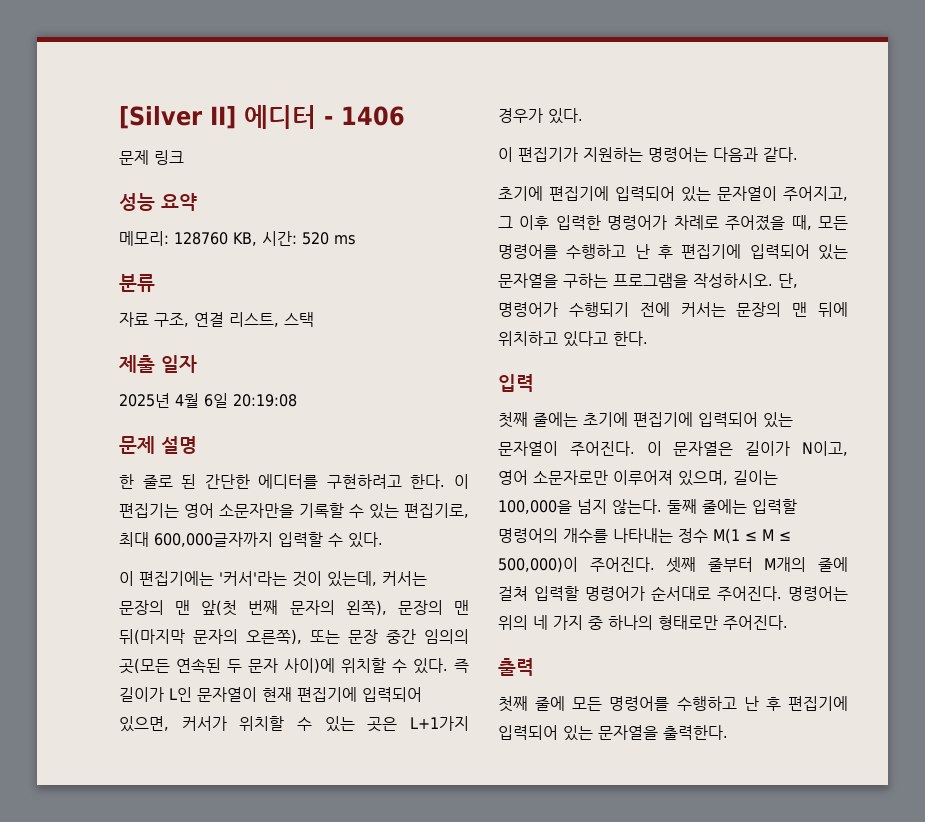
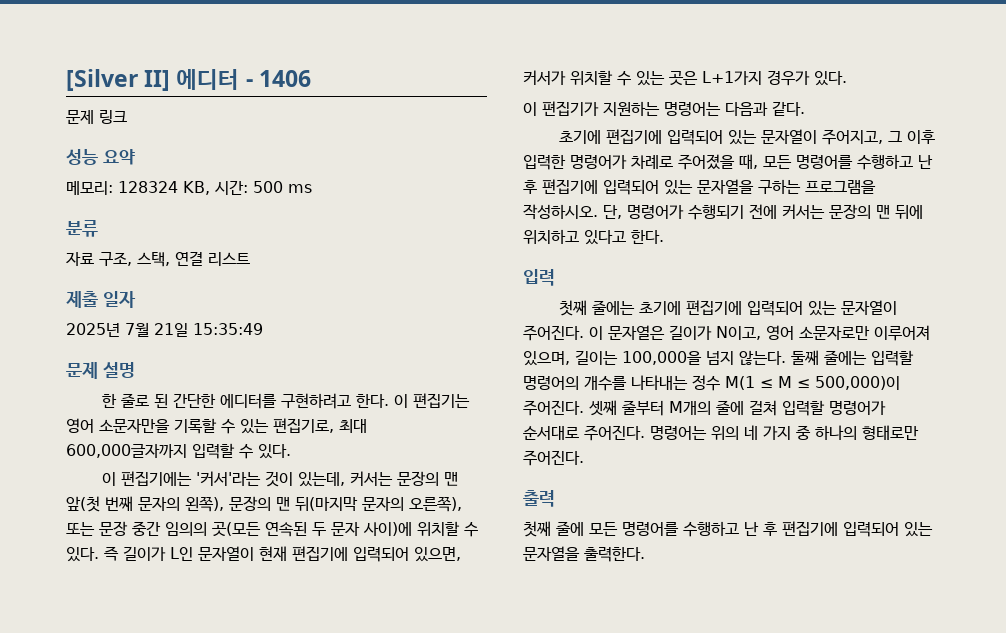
- 메모리: 128760 KB, 시간: 520 ms
+ 메모리: 128324 KB, 시간: 500 ms
- 자료 구조, 연결 리스트, 스택
+ 자료 구조, 스택, 연결 리스트
- 2025년 4월 6일 20:19:08
+ 2025년 7월 21일 15:35:49

